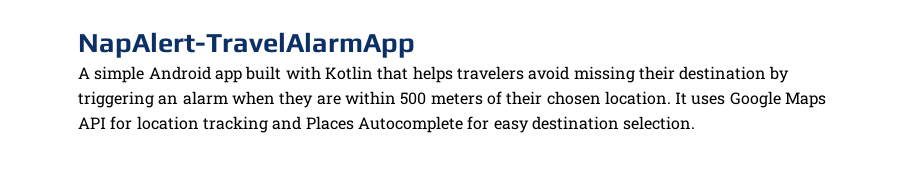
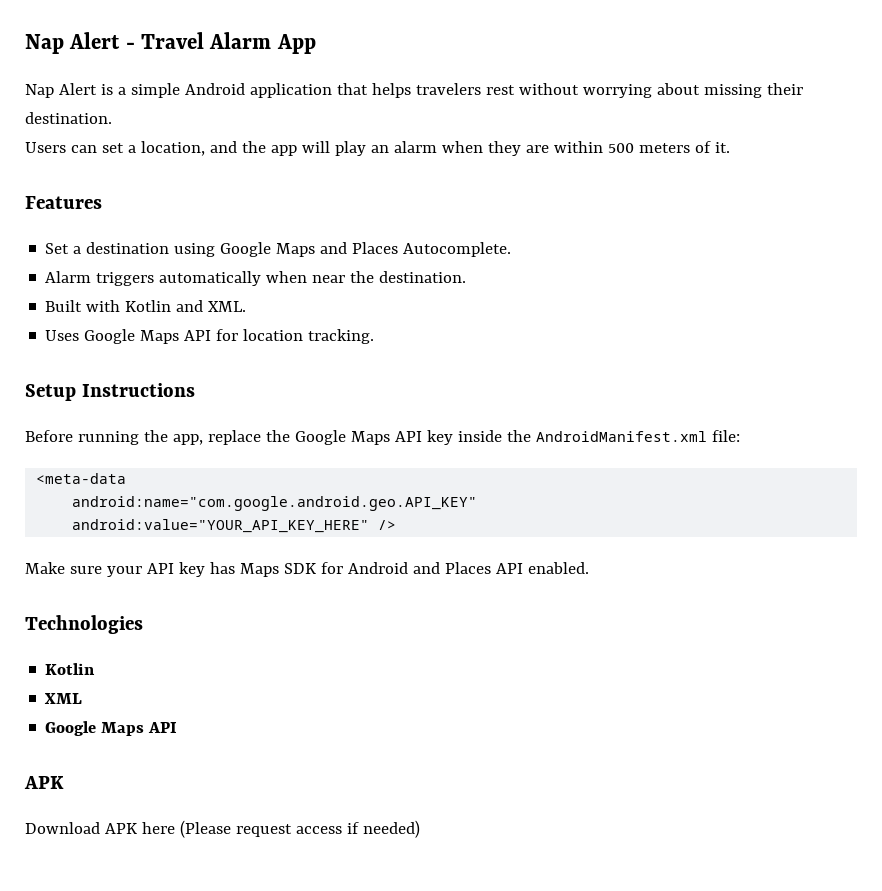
- NapAlert-TravelAlarmApp
- A simple Android app built with Kotlin that helps travelers avoid missing their destination by triggering an alarm when they are within 500 meters of their chosen location. It uses Google Maps API for location tracking and Places Autocomplete for easy destination selection.
+ Nap Alert - Travel Alarm App
+ Nap Alert is a simple Android application that helps travelers rest without worrying about missing their destination.
+ Users can set a location, and the app will play an alarm when they are within 500 meters of it.
+ Features
+ Set a destination using Google Maps and Places Autocomplete.
+ Alarm triggers automatically when near the destination.
+ Built with Kotlin and XML.
+ Uses Google Maps API for location tracking.
+ Setup Instructions
+ Before running the app, replace the Google Maps API key inside the AndroidManifest.xml file:
+ <meta-data
+ android:name="com.google.android.geo.API_KEY"
+ android:value="YOUR_API_KEY_HERE" />
+ Make sure your API key has Maps SDK for Android and Places API enabled.
+ Technologies
+ Kotlin
+ XML
+ Google Maps API
+ APK
+ Download APK here (Please request access if needed)

